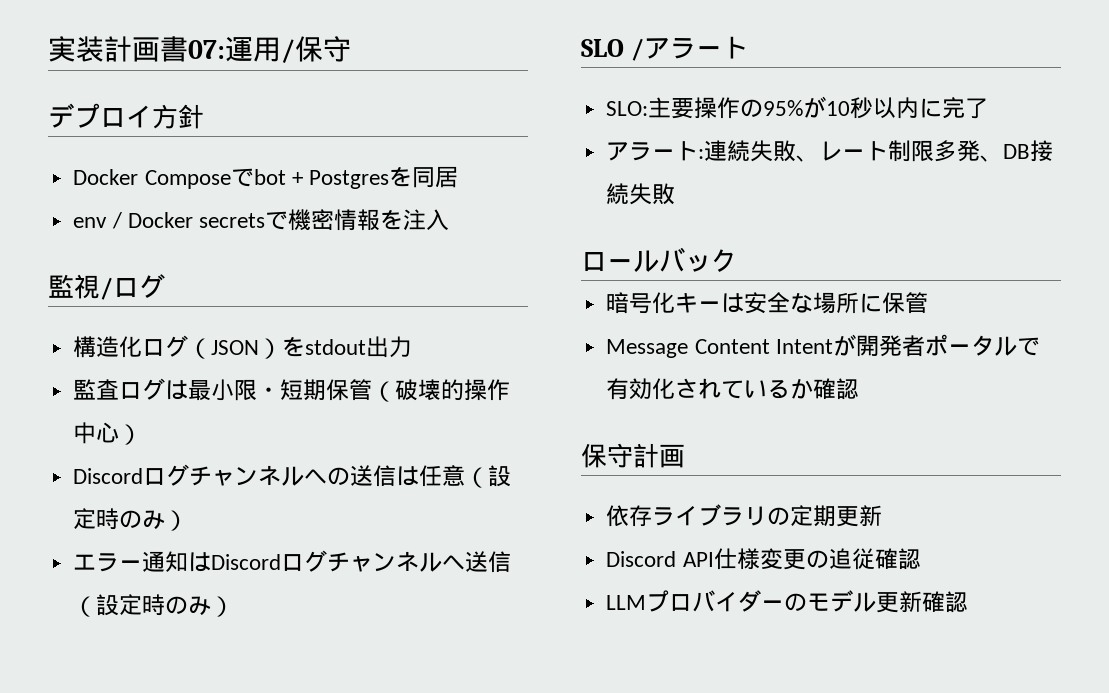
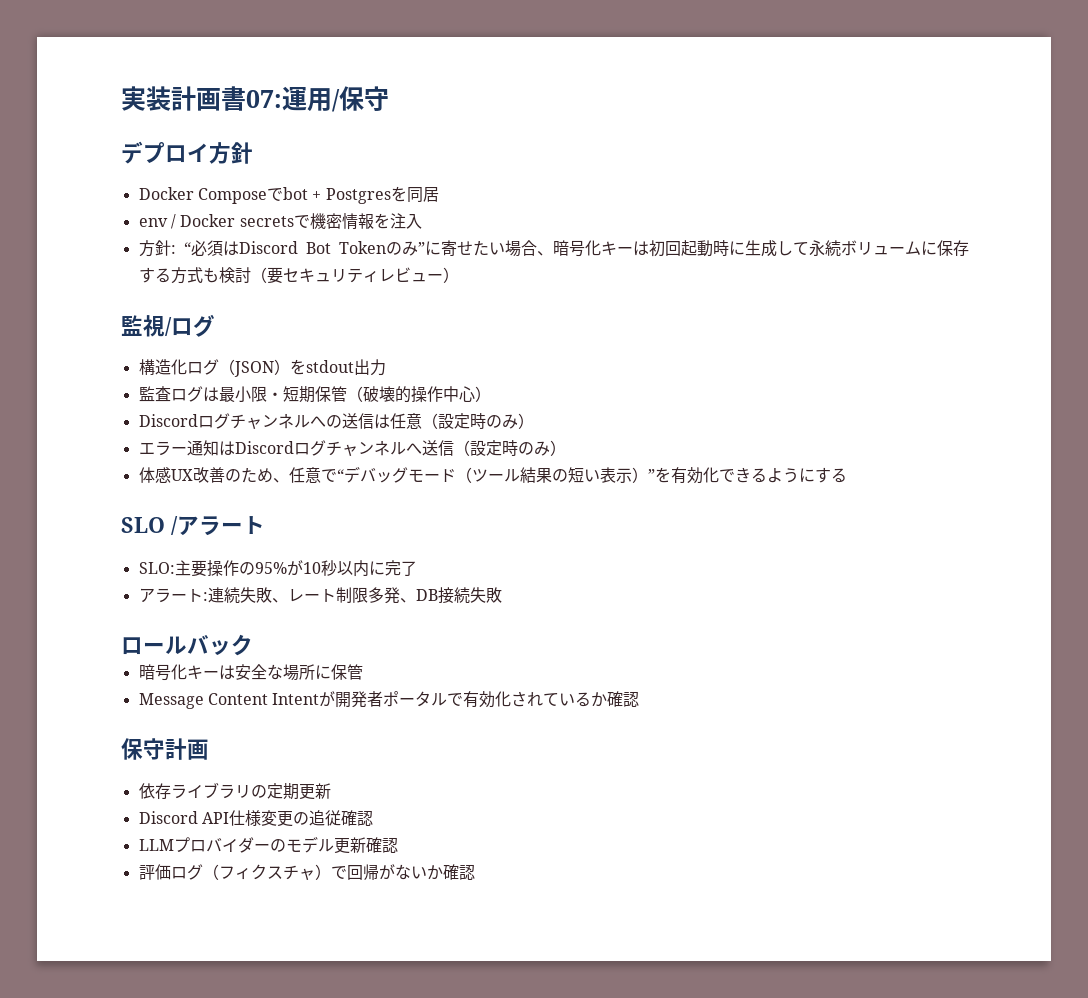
+ 方針: “必須はDiscord Bot Tokenのみ”に寄せたい場合、暗号化キーは初回起動時に生成して永続ボリュームに保存する方式も検討（要セキュリティレビュー）
+ 体感UX改善のため、任意で“デバッグモード（ツール結果の短い表示）”を有効化できるようにする
+ 評価ログ（フィクスチャ）で回帰がないか確認

